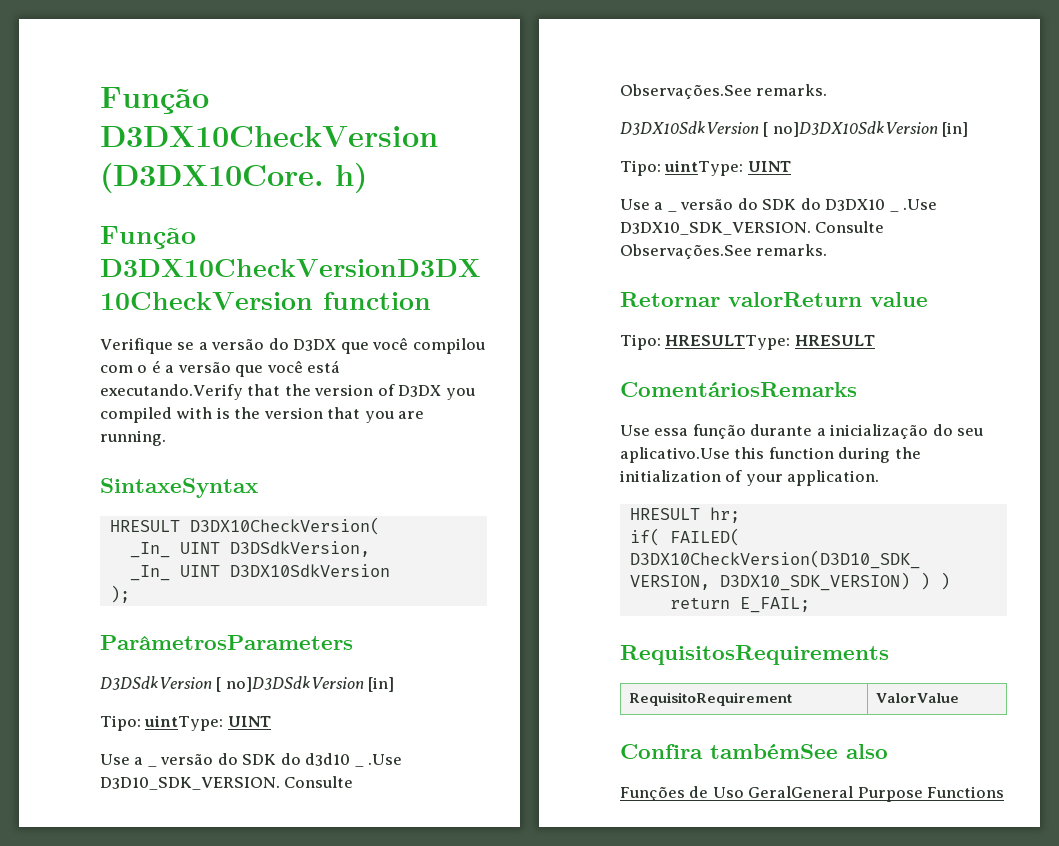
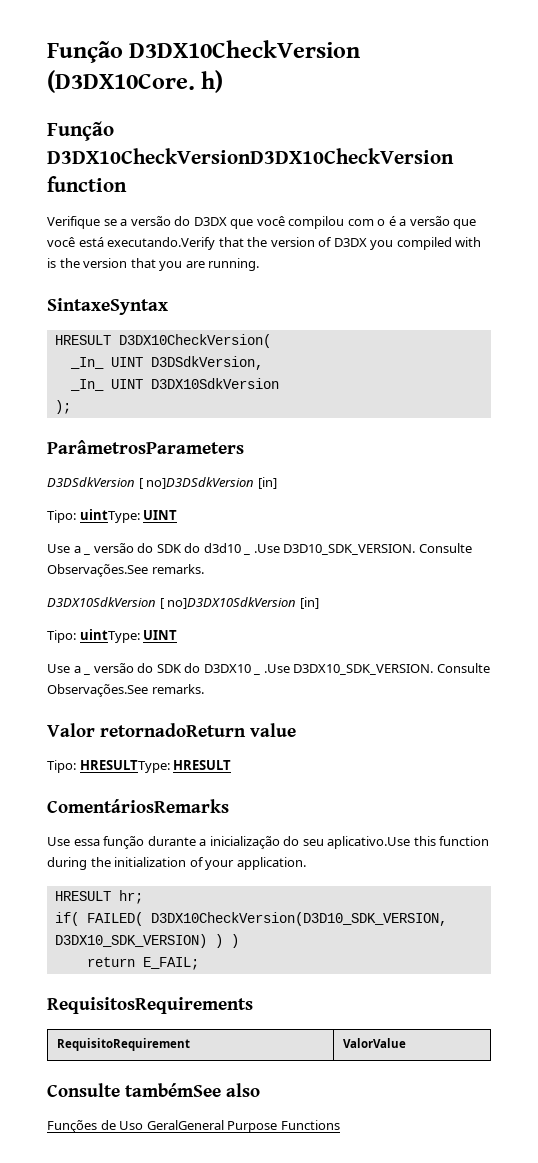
- Retornar valorReturn value
+ Valor retornadoReturn value
- Confira tambémSee also
+ Consulte tambémSee also

